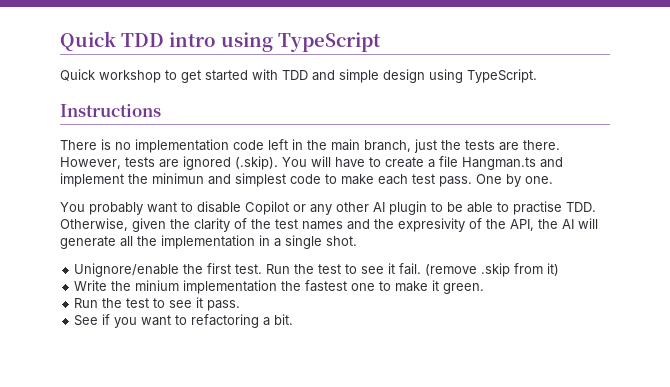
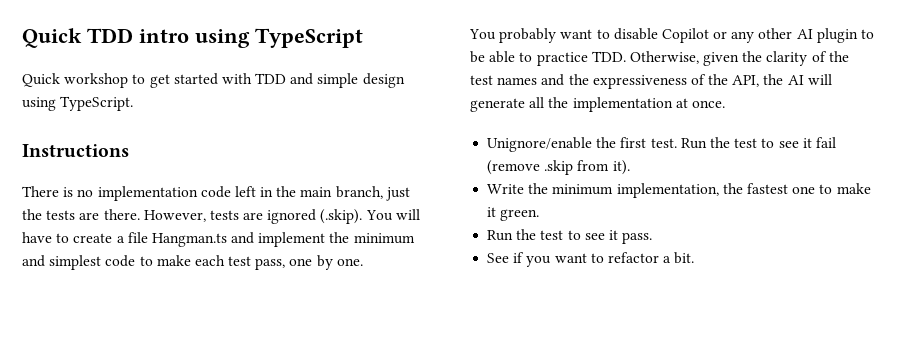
- However, tests are ignored (.skip). You will have to create a file Hangman.ts and implement the minimun and simplest code to make each test pass. One by one.
+ However, tests are ignored (.skip). You will have to create a file Hangman.ts and implement the minimum and simplest code to make each test pass, one by one.
- You probably want to disable Copilot or any other AI plugin to be able to practise TDD. Otherwise, given the clarity of the test names and the expresivity of the API, the AI will generate all the implementation in a single shot.
+ You probably want to disable Copilot or any other AI plugin to be able to practice TDD. Otherwise, given the clarity of the test names and the expressiveness of the API, the AI will generate all the implementation at once.
- Run the test to see it fail. (remove .skip from it)
+ Run the test to see it fail (remove .skip from it).
- Write the minium implementation the fastest one to make it green.
+ Write the minimum implementation, the fastest one to make it green.
- See if you want to refactoring a bit.
+ See if you want to refactor a bit.

